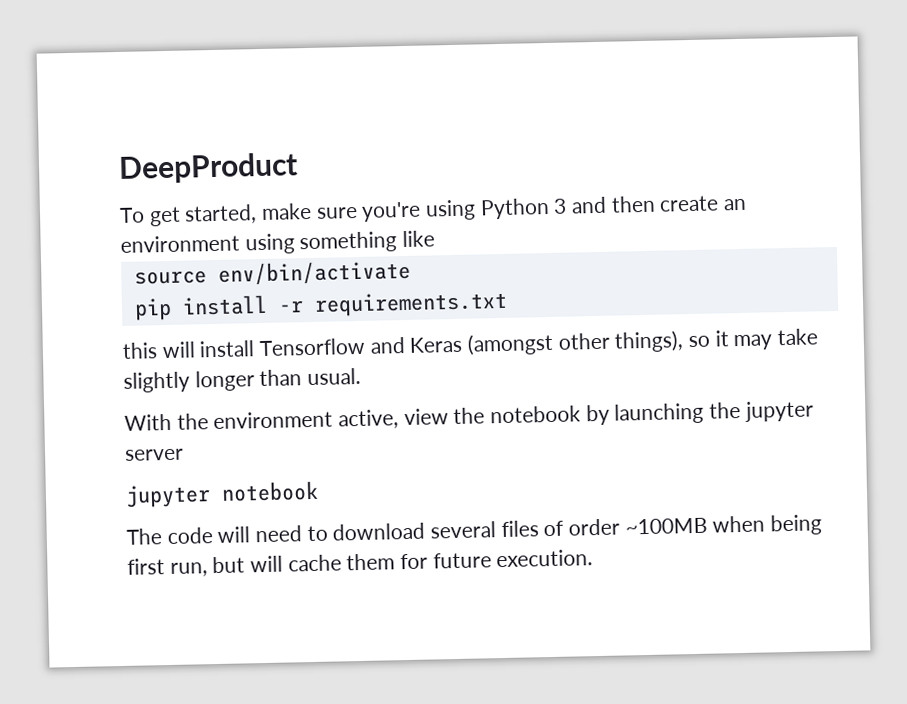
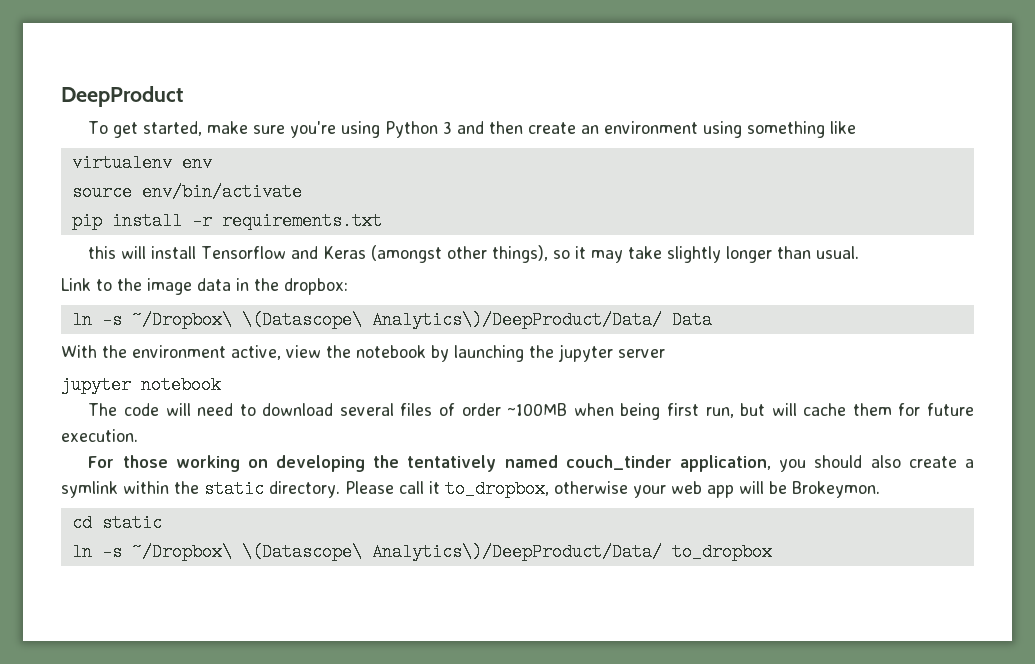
+ virtualenv env
+ Link to the image data in the dropbox:
+ ln -s ~/Dropbox\ \(Datascope\ Analytics\)/DeepProduct/Data/ Data
+ For those working on developing the tentatively named couch_tinder application, you should also create a symlink within the static directory. Please call it to_dropbox, otherwise your web app will be Brokeymon.
+ cd static
+ ln -s ~/Dropbox\ \(Datascope\ Analytics\)/DeepProduct/Data/ to_dropbox

